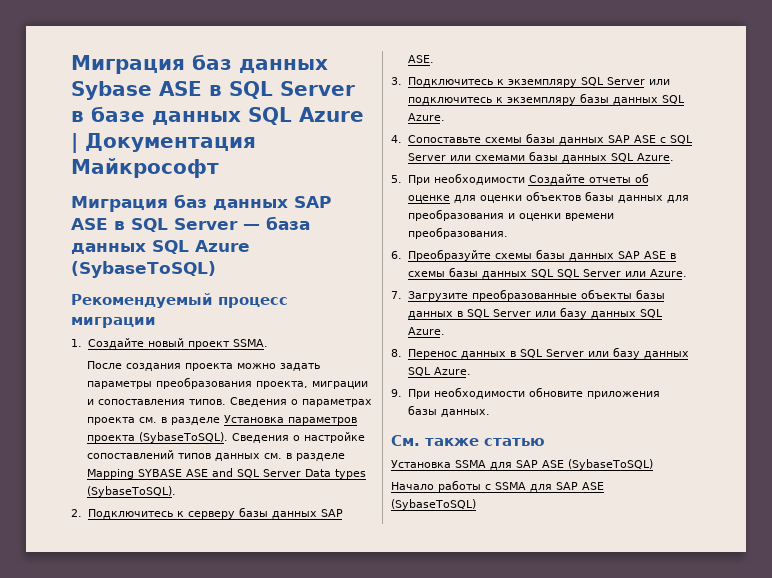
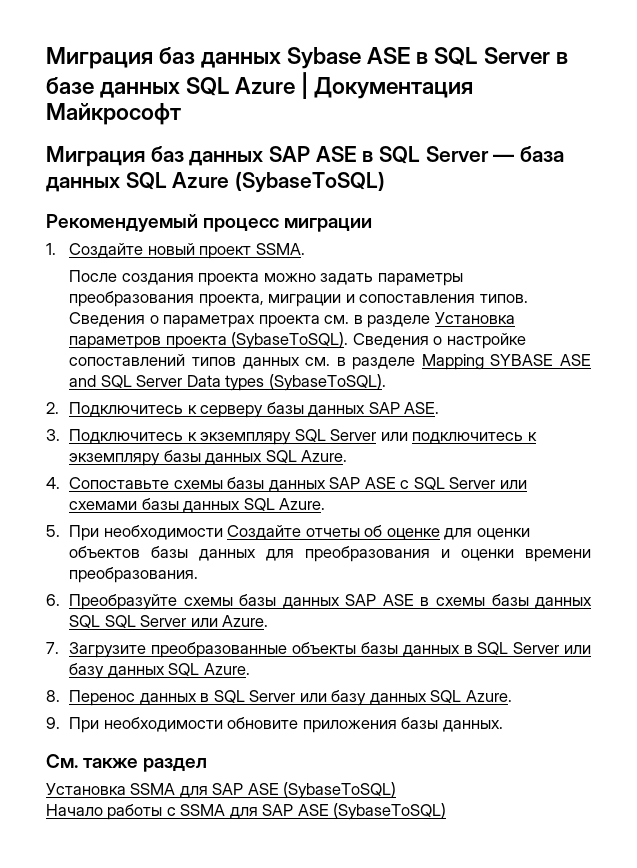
- См. также статью
+ См. также раздел

